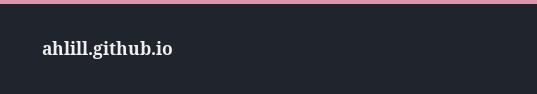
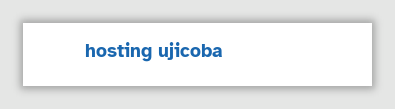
- ahlill.github.io
+ hosting ujicoba

